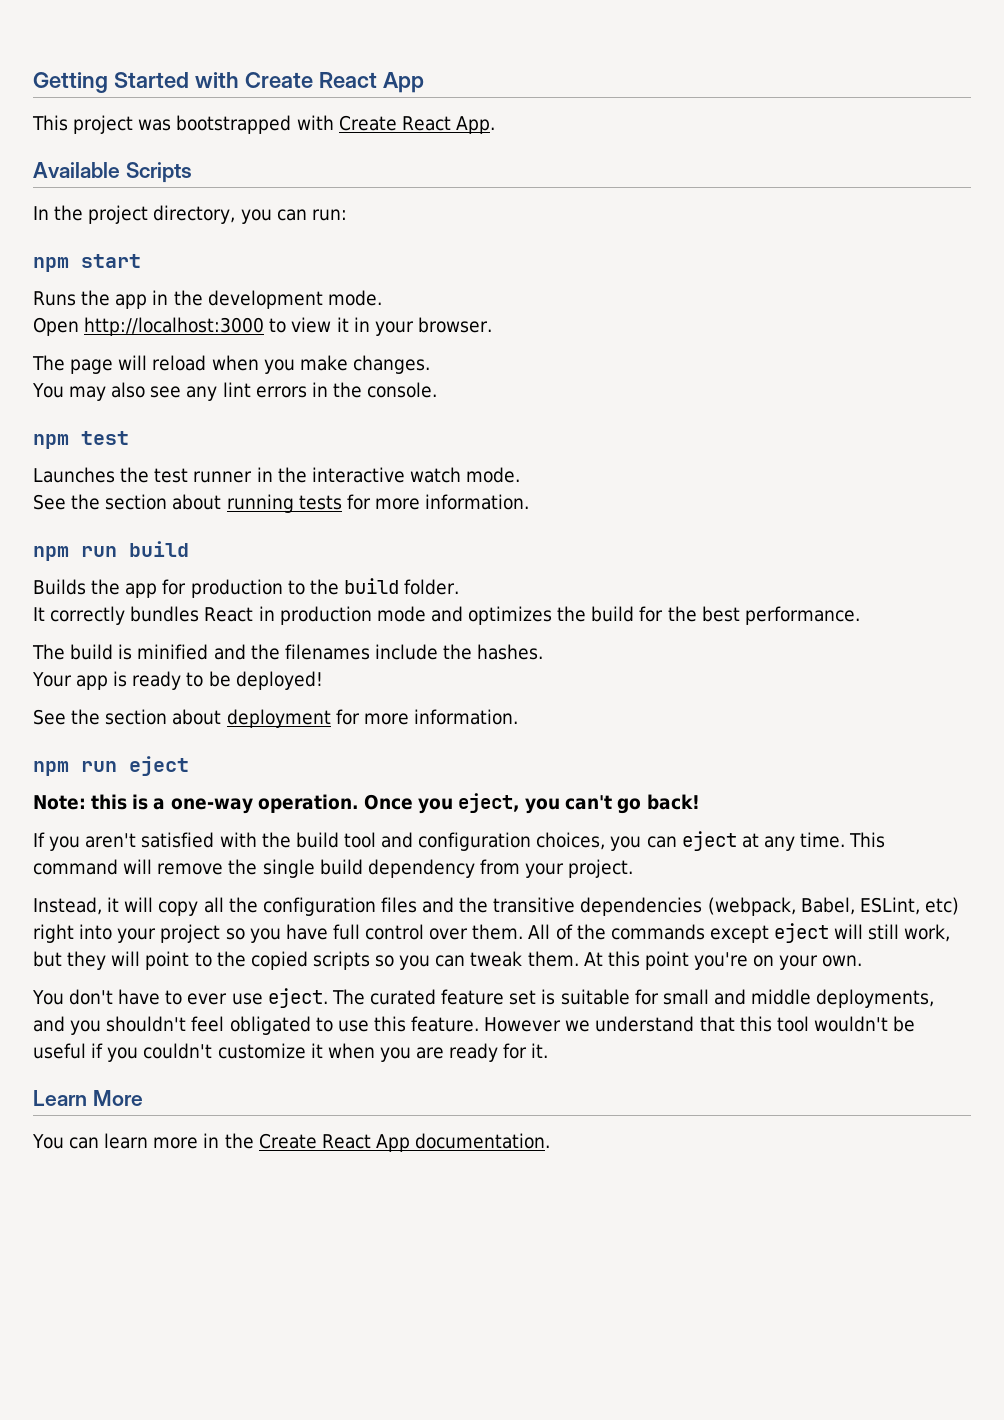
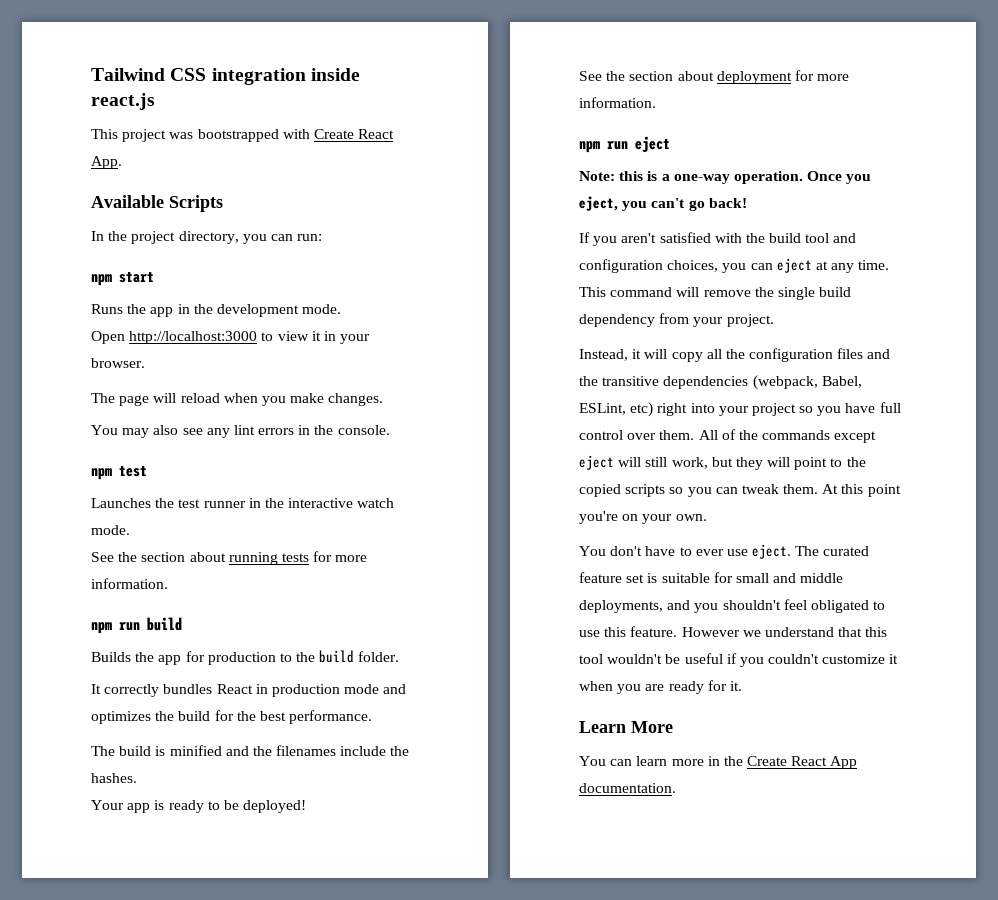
- Getting Started with Create React App
+ Tailwind CSS integration inside react.js

